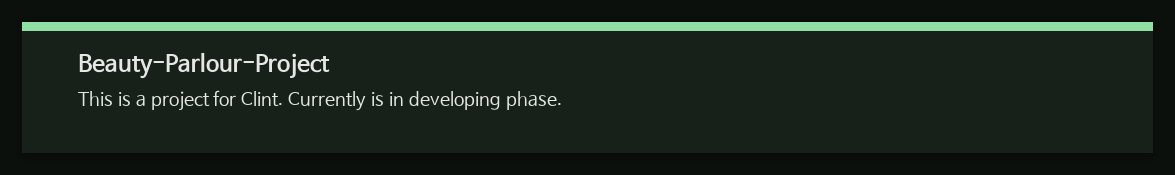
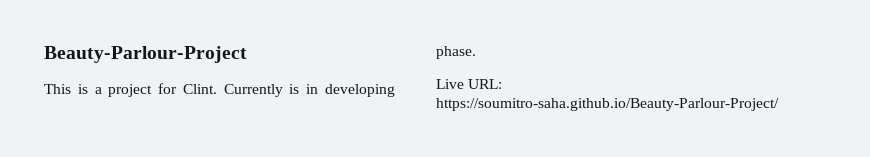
+ Live URL: https://soumitro-saha.github.io/Beauty-Parlour-Project/

